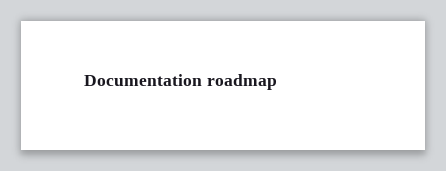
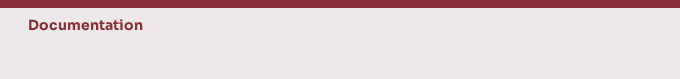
- Documentation roadmap
+ Documentation

